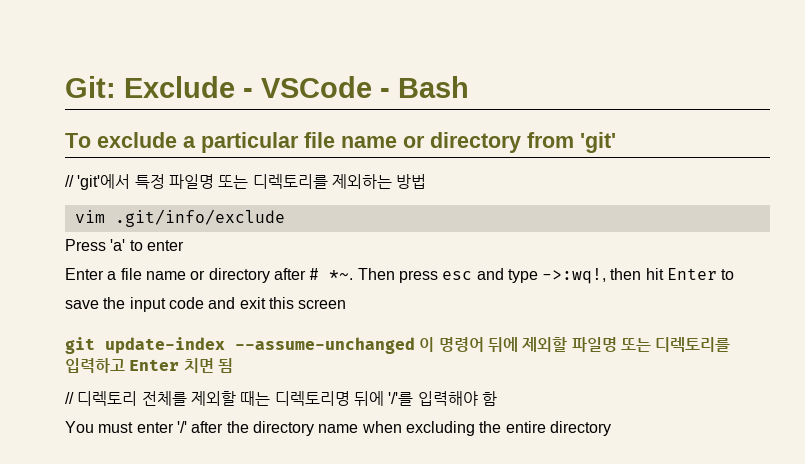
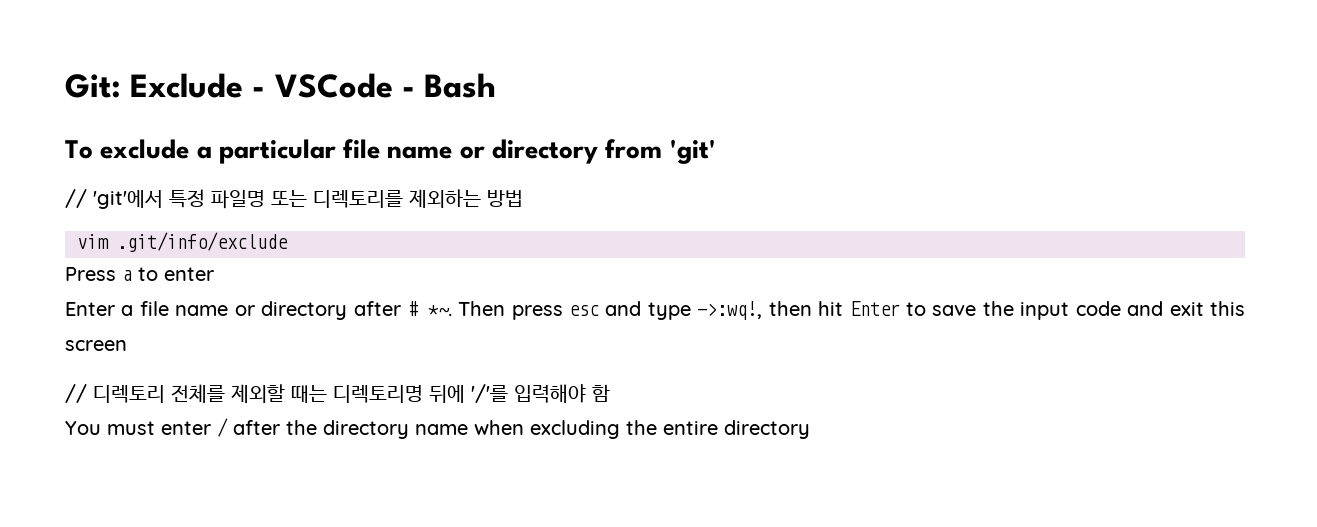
- Press 'a' to enter
+ Press a to enter
- git update-index --assume-unchanged 이 명령어 뒤에 제외할 파일명 또는 디렉토리를 입력하고 Enter 치면 됨
- You must enter '/' after the directory name when excluding the entire directory
+ You must enter / after the directory name when excluding the entire directory

